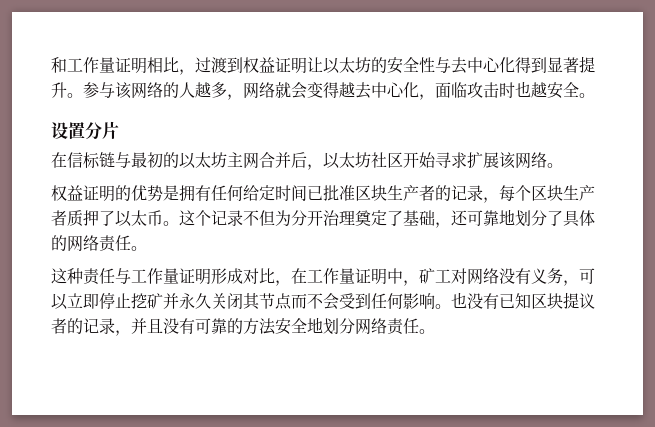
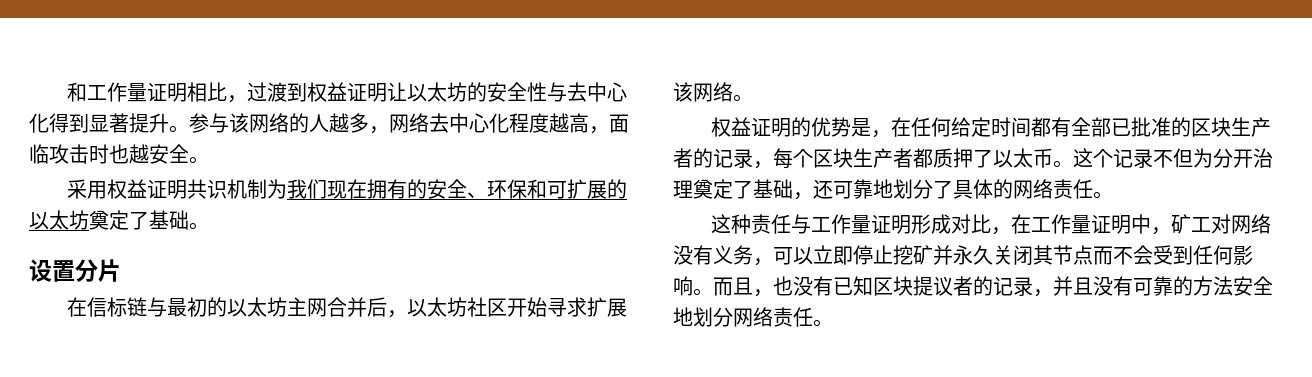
- 参与该网络的人越多，网络就会变得越去中心化，面临攻击时也越安全。
+ 参与该网络的人越多，网络去中心化程度越高，面临攻击时也越安全。
+ 采用权益证明共识机制为我们现在拥有的安全、环保和可扩展的以太坊奠定了基础。
- 权益证明的优势是拥有任何给定时间已批准区块生产者的记录，每个区块生产者质押了以太币。
+ 权益证明的优势是，在任何给定时间都有全部已批准的区块生产者的记录，每个区块生产者都质押了以太币。
- 也没有已知区块提议者的记录，并且没有可靠的方法安全地划分网络责任。
+ 而且，也没有已知区块提议者的记录，并且没有可靠的方法安全地划分网络责任。

